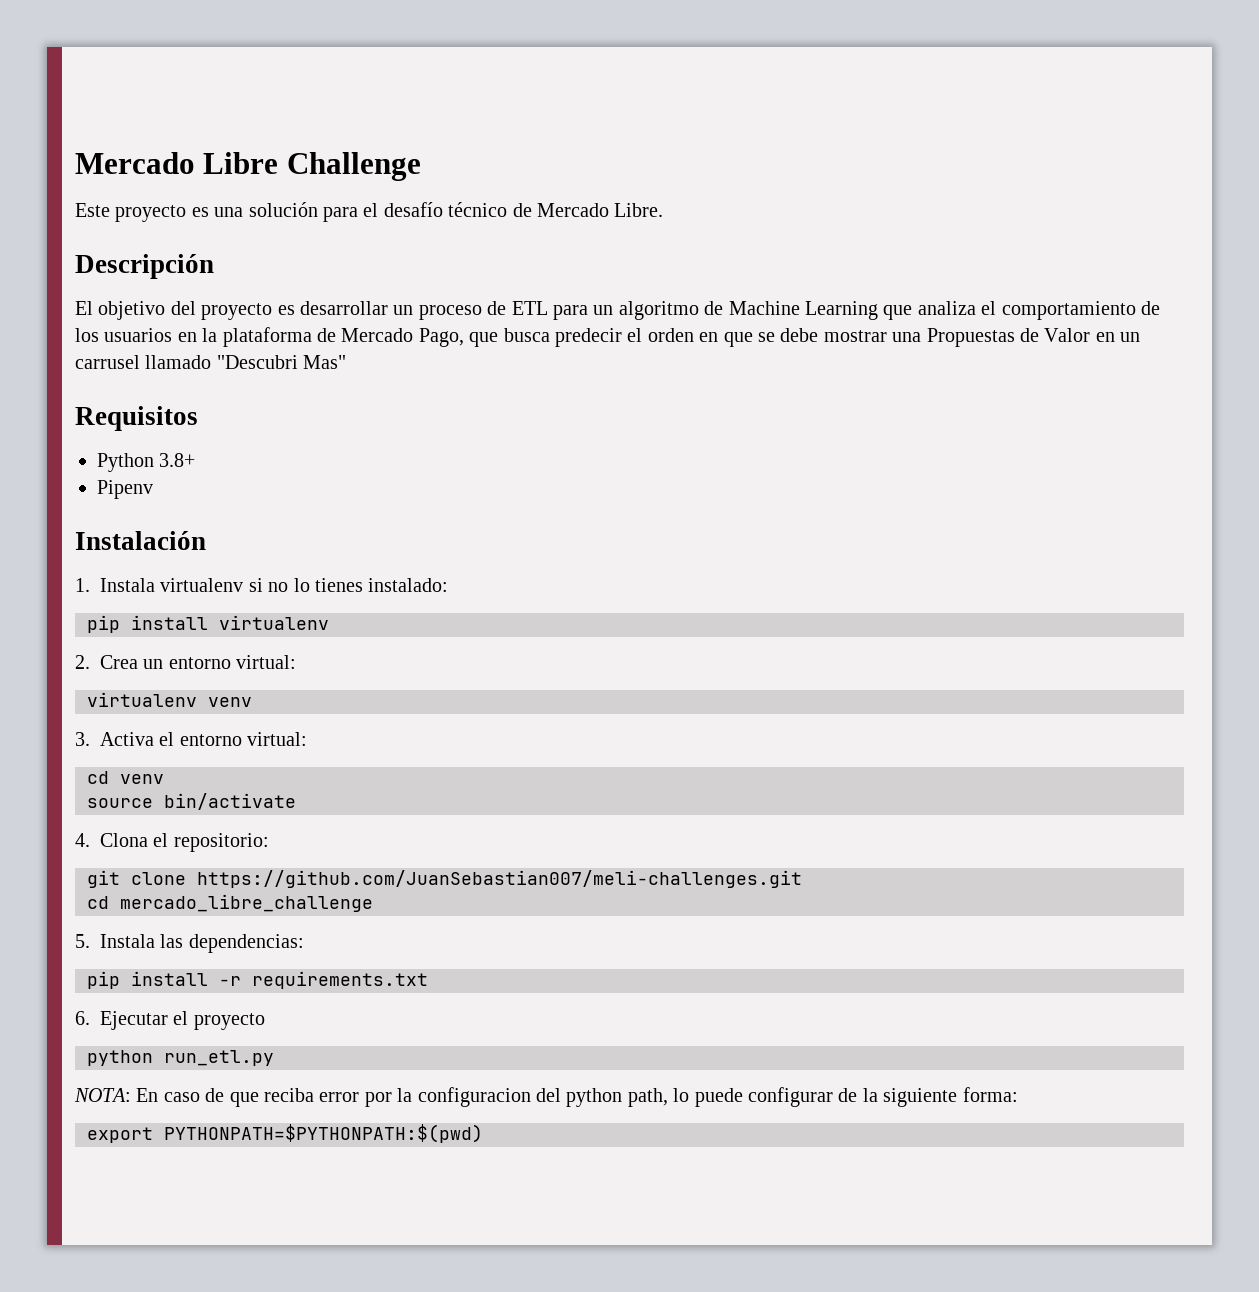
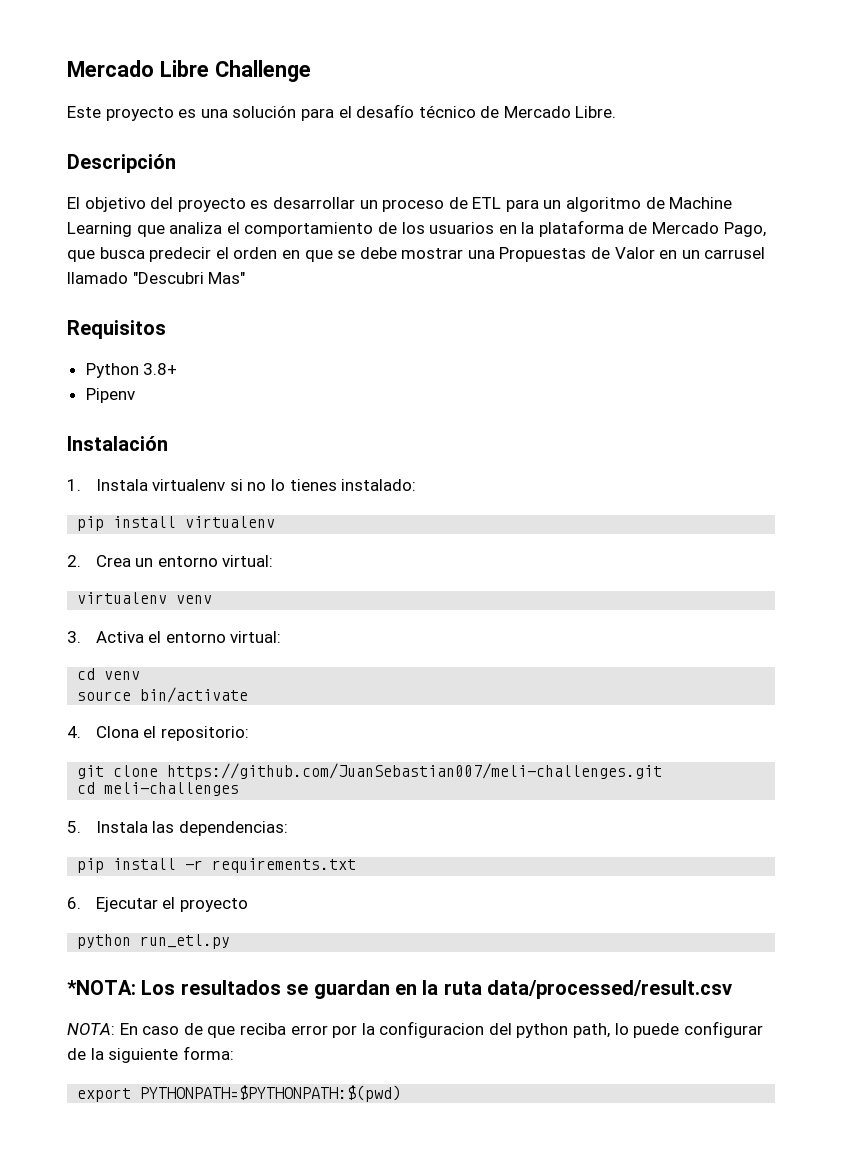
- cd mercado_libre_challenge
+ cd meli-challenges
+ *NOTA: Los resultados se guardan en la ruta data/processed/result.csv

